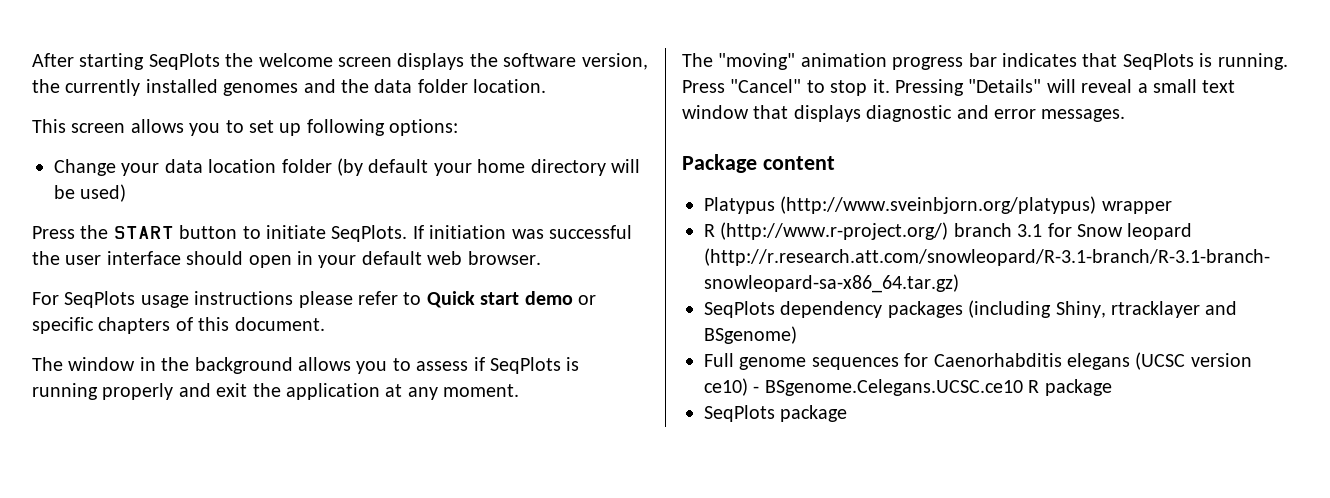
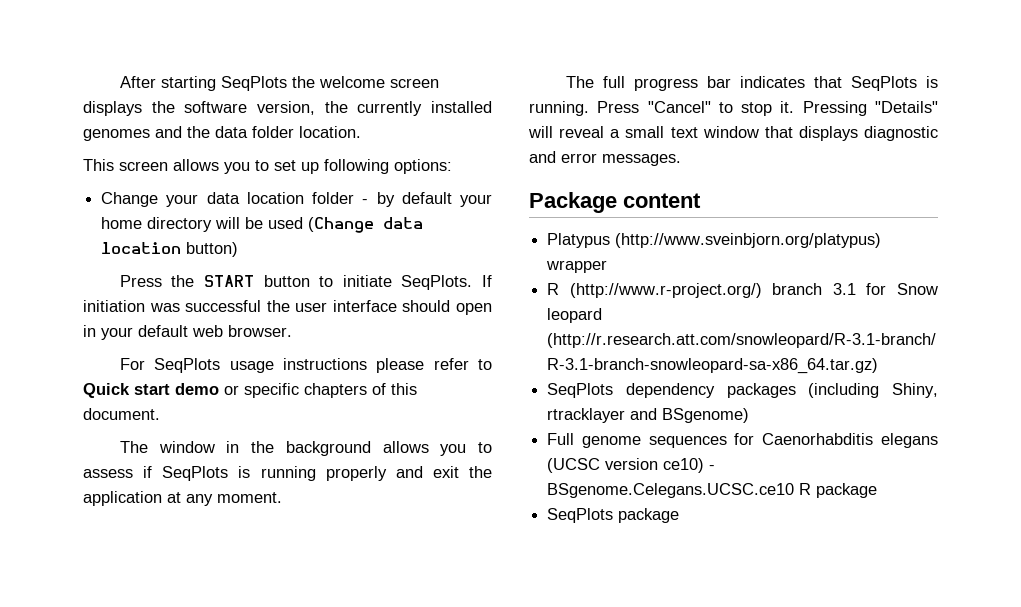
- Change your data location folder (by default your home directory will be used)
+ Change your data location folder - by default your home directory will be used (Change data location button)
- The "moving" animation progress bar indicates that SeqPlots is running.
+ The full progress bar indicates that SeqPlots is running.

